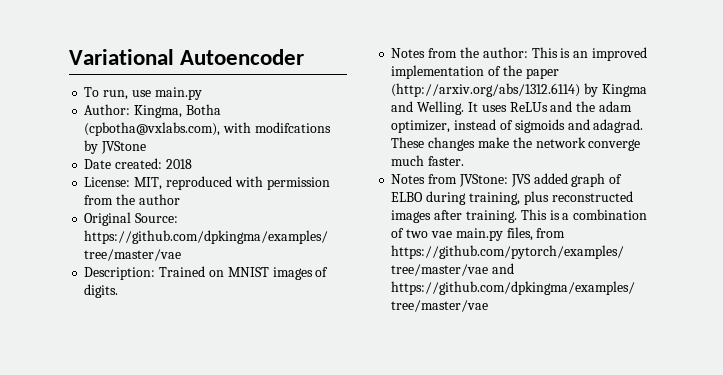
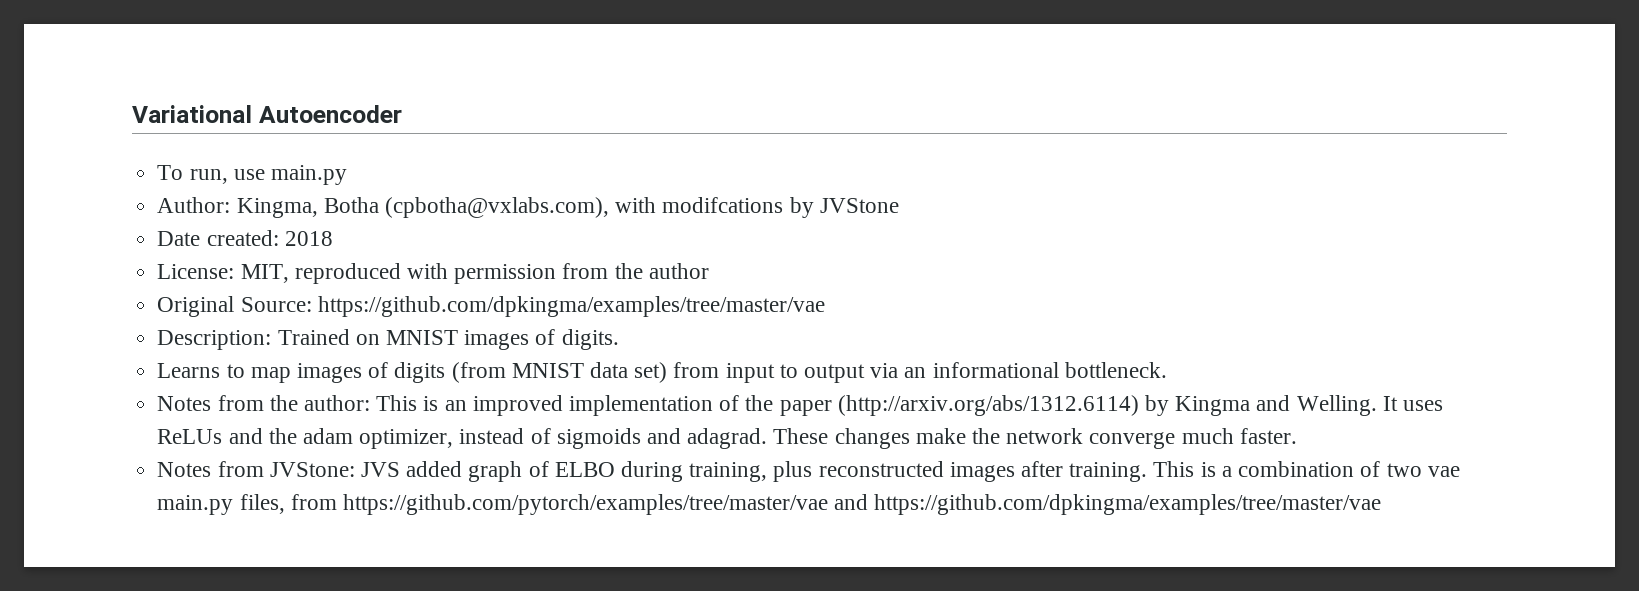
+ Learns to map images of digits (from MNIST data set) from input to output via an informational bottleneck.

